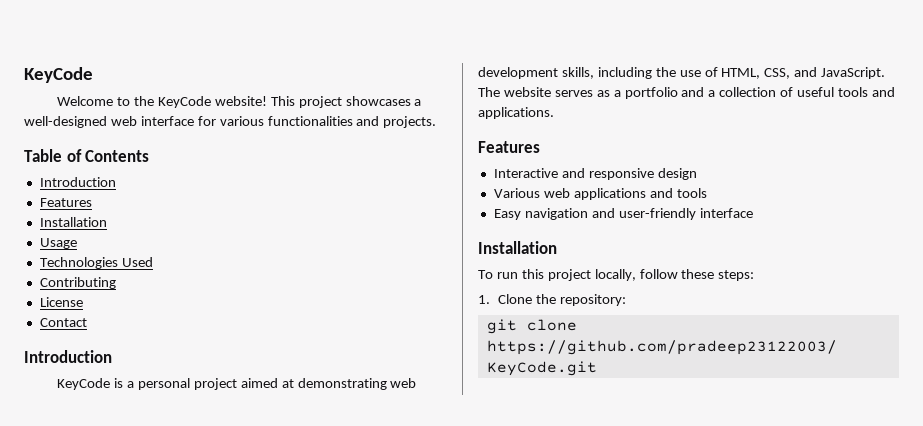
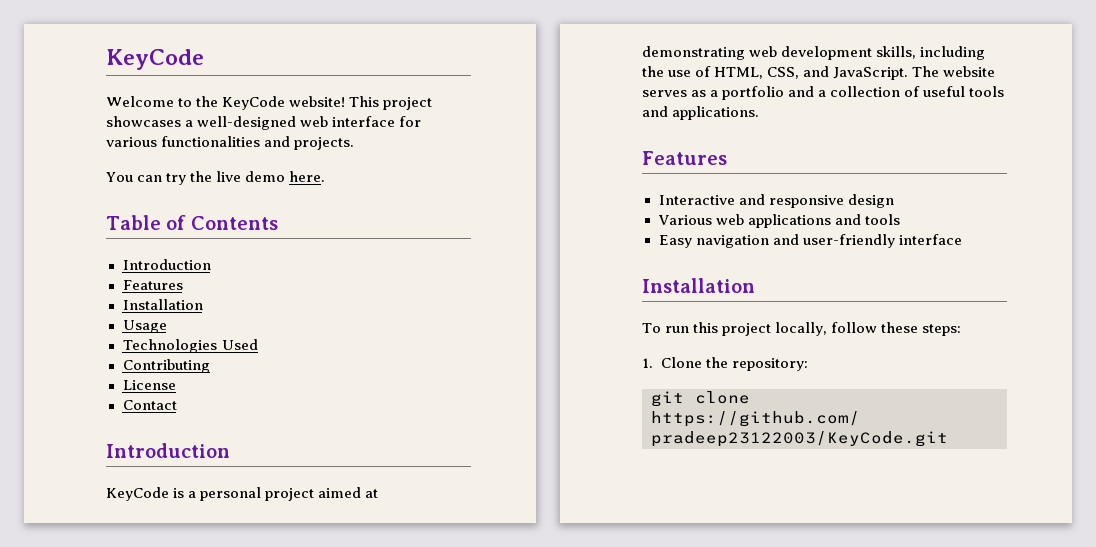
+ You can try the live demo here.

